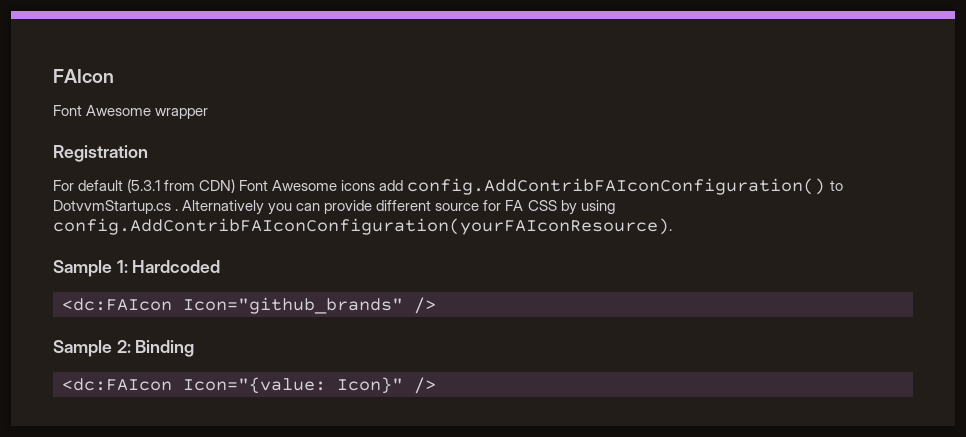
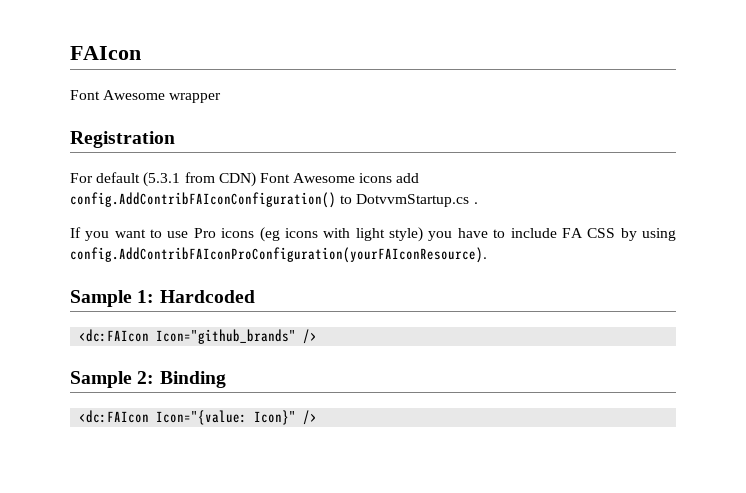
- For default (5.3.1 from CDN) Font Awesome icons add config.AddContribFAIconConfiguration() to DotvvmStartup.cs . Alternatively you can provide different source for FA CSS by using config.AddContribFAIconConfiguration(yourFAIconResource).
+ For default (5.3.1 from CDN) Font Awesome icons add config.AddContribFAIconConfiguration() to DotvvmStartup.cs .
+ If you want to use Pro icons (eg icons with light style) you have to include FA CSS by using config.AddContribFAIconProConfiguration(yourFAIconResource).

